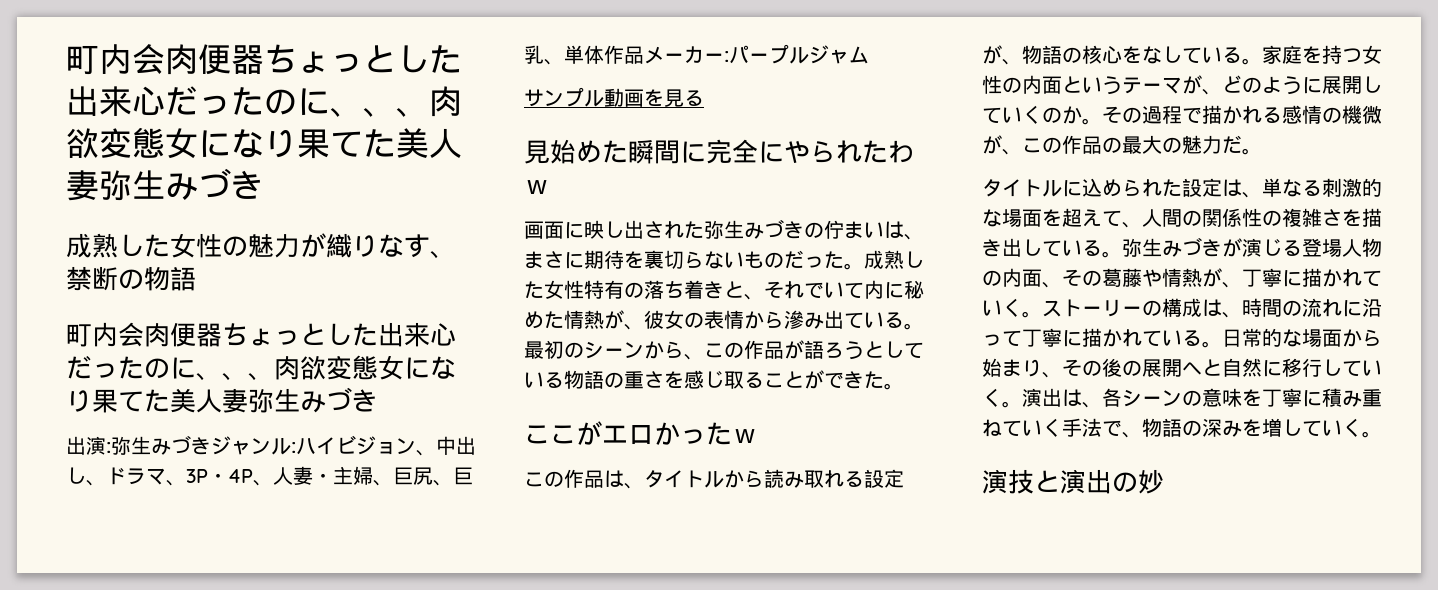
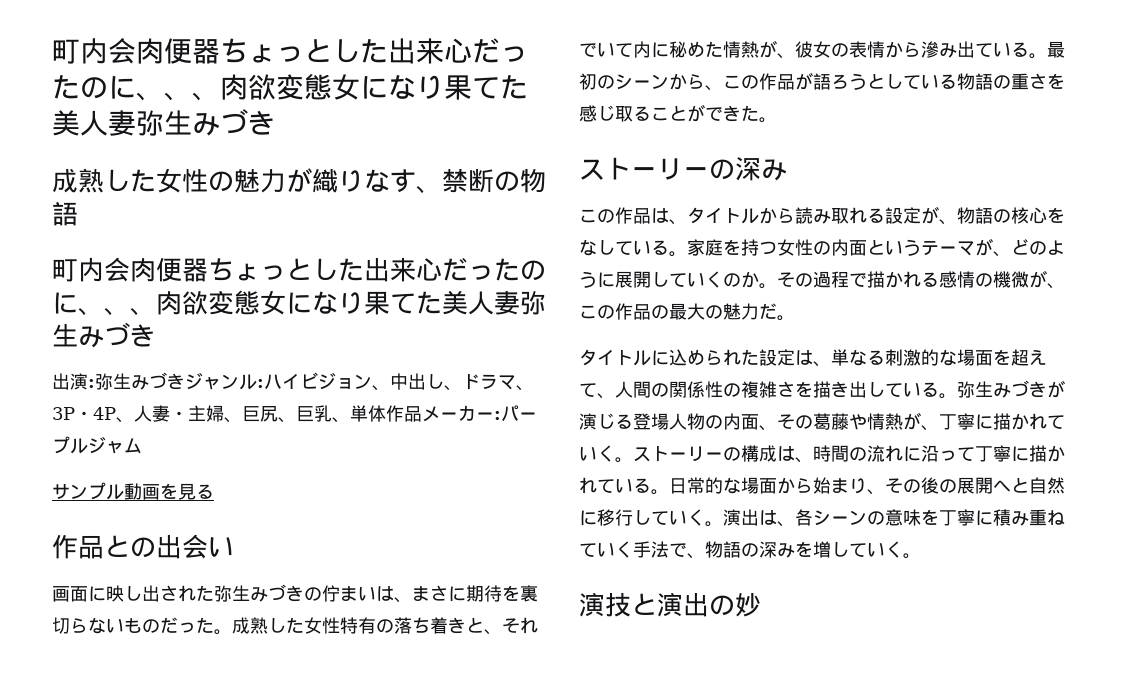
- 見始めた瞬間に完全にやられたわｗ
+ 作品との出会い
- ここがエロかったｗ
+ ストーリーの深み

